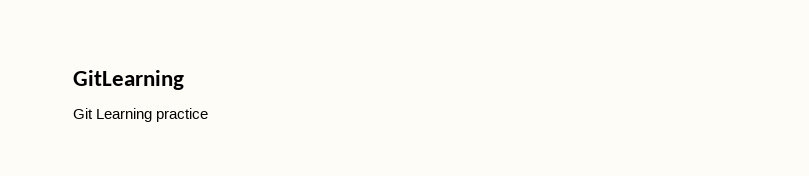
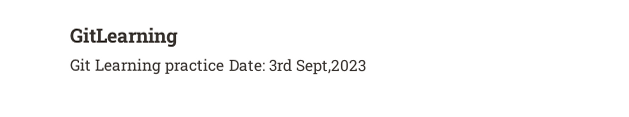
- Git Learning practice
+ Git Learning practice Date: 3rd Sept,2023

